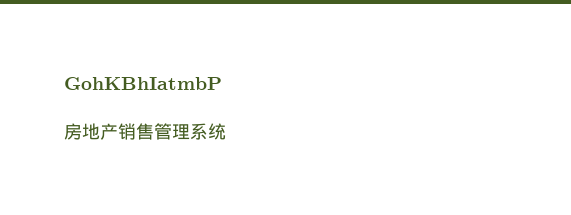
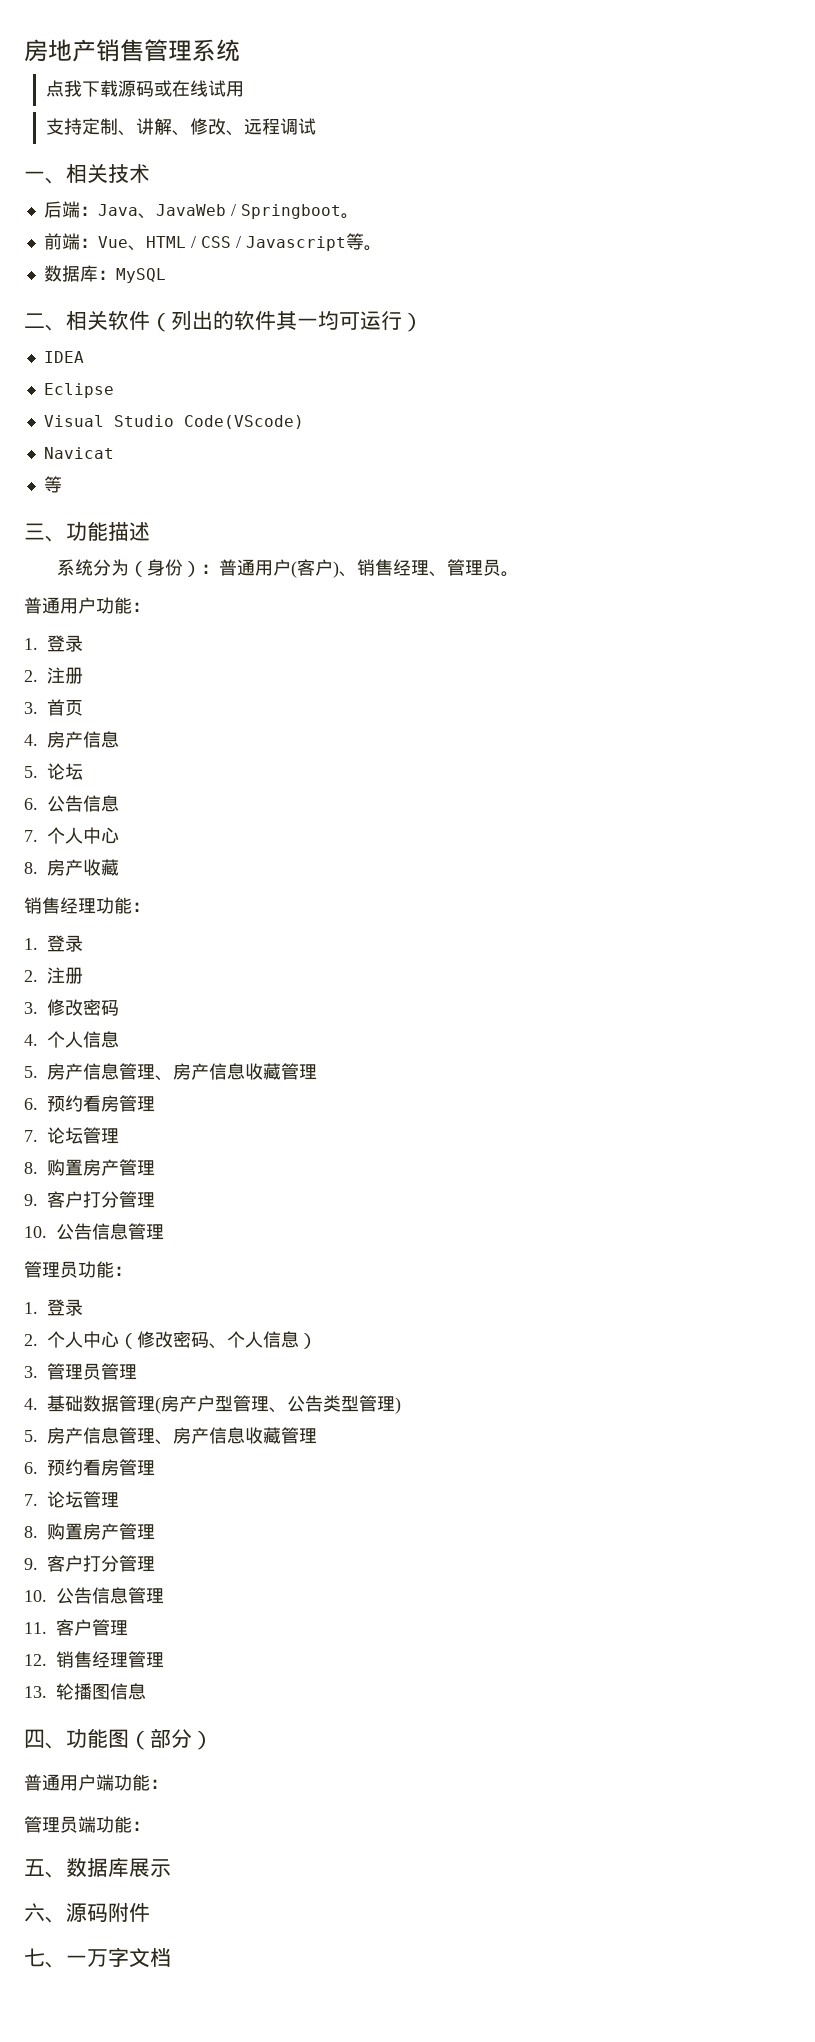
- GohKBhIatmbP
+ 点我下载源码或在线试用
+ 支持定制、讲解、修改、远程调试
+ 一、相关技术
+ 后端：Java、JavaWeb / Springboot。
+ 前端：Vue、HTML / CSS / Javascript等。
+ 数据库：MySQL
+ 二、相关软件（列出的软件其一均可运行）
+ IDEA
+ Eclipse
+ Visual Studio Code(VScode)
+ Navicat
+ 等
+ 三、功能描述
+ 系统分为（身份）：普通用户(客户)、销售经理、管理员。
+ 普通用户功能：
+ 1.登录
+ 2.注册
+ 3.首页
+ 4.房产信息
+ 5.论坛
+ 6.公告信息
+ 7.个人中心
+ 8.房产收藏
+ 销售经理功能：
+ 1.登录
+ 2.注册
+ 3.修改密码
+ 4.个人信息
+ 5.房产信息管理、房产信息收藏管理
+ 6.预约看房管理
+ 7.论坛管理
+ 8.购置房产管理
+ 9.客户打分管理
+ 10.公告信息管理
+ 管理员功能：
+ 1.登录
+ 2.个人中心（修改密码、个人信息）
+ 3.管理员管理
+ 4.基础数据管理(房产户型管理、公告类型管理)
+ 5.房产信息管理、房产信息收藏管理
+ 6.预约看房管理
+ 7.论坛管理
+ 8.购置房产管理
+ 9.客户打分管理
+ 10.公告信息管理
+ 11.客户管理
+ 12.销售经理管理
+ 13.轮播图信息
+ 四、功能图（部分）
+ 普通用户端功能：
+ 管理员端功能：
+ 五、数据库展示
+ 六、源码附件
+ 七、一万字文档

